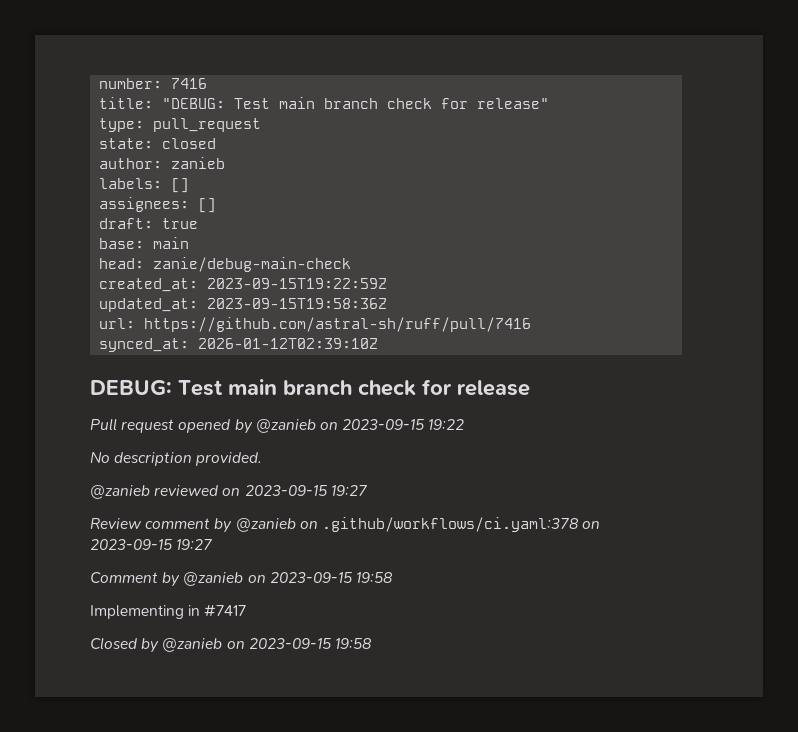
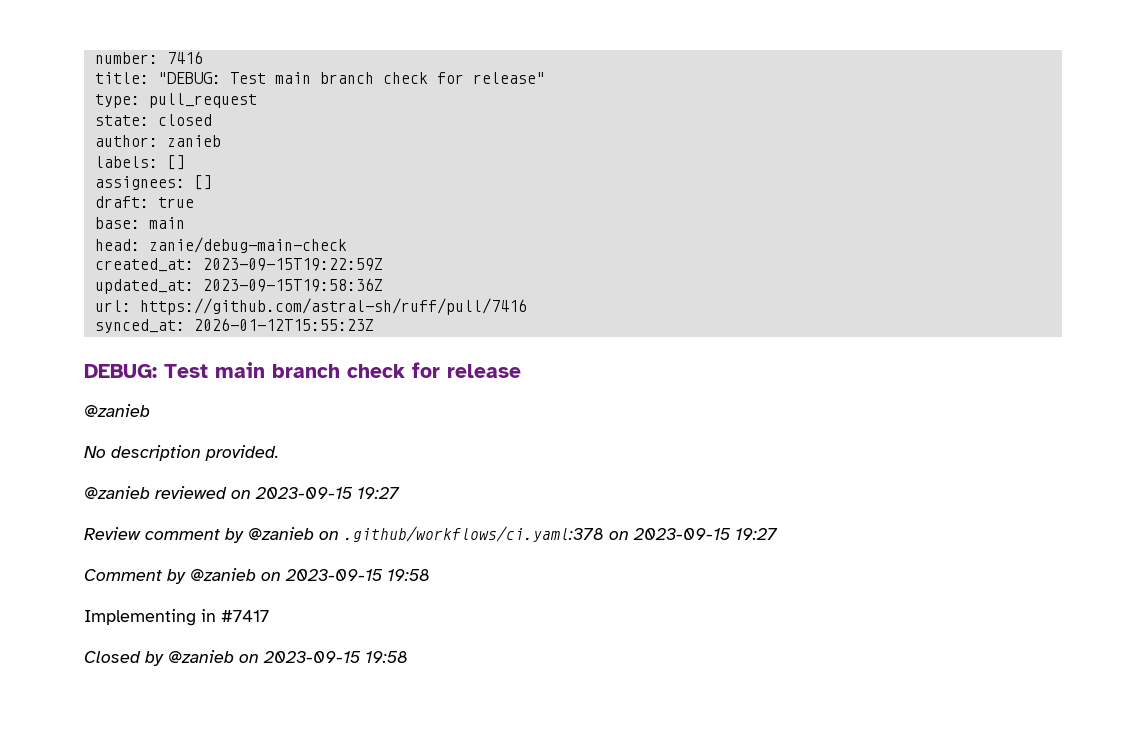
- synced_at: 2026-01-12T02:39:10Z
+ synced_at: 2026-01-12T15:55:23Z
  DEBUG: Test main branch check for release
- Pull request opened by @zanieb on 2023-09-15 19:22
+ @zanieb

